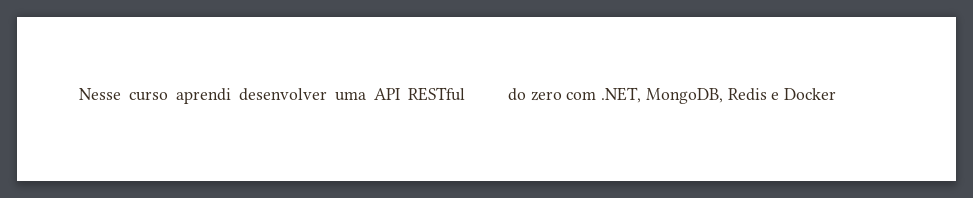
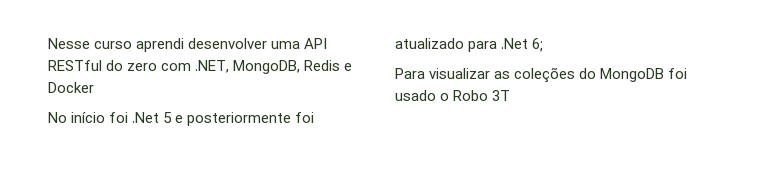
+ No início foi .Net 5 e posteriormente foi atualizado para .Net 6;
+ Para visualizar as coleções do MongoDB foi usado o Robo 3T

